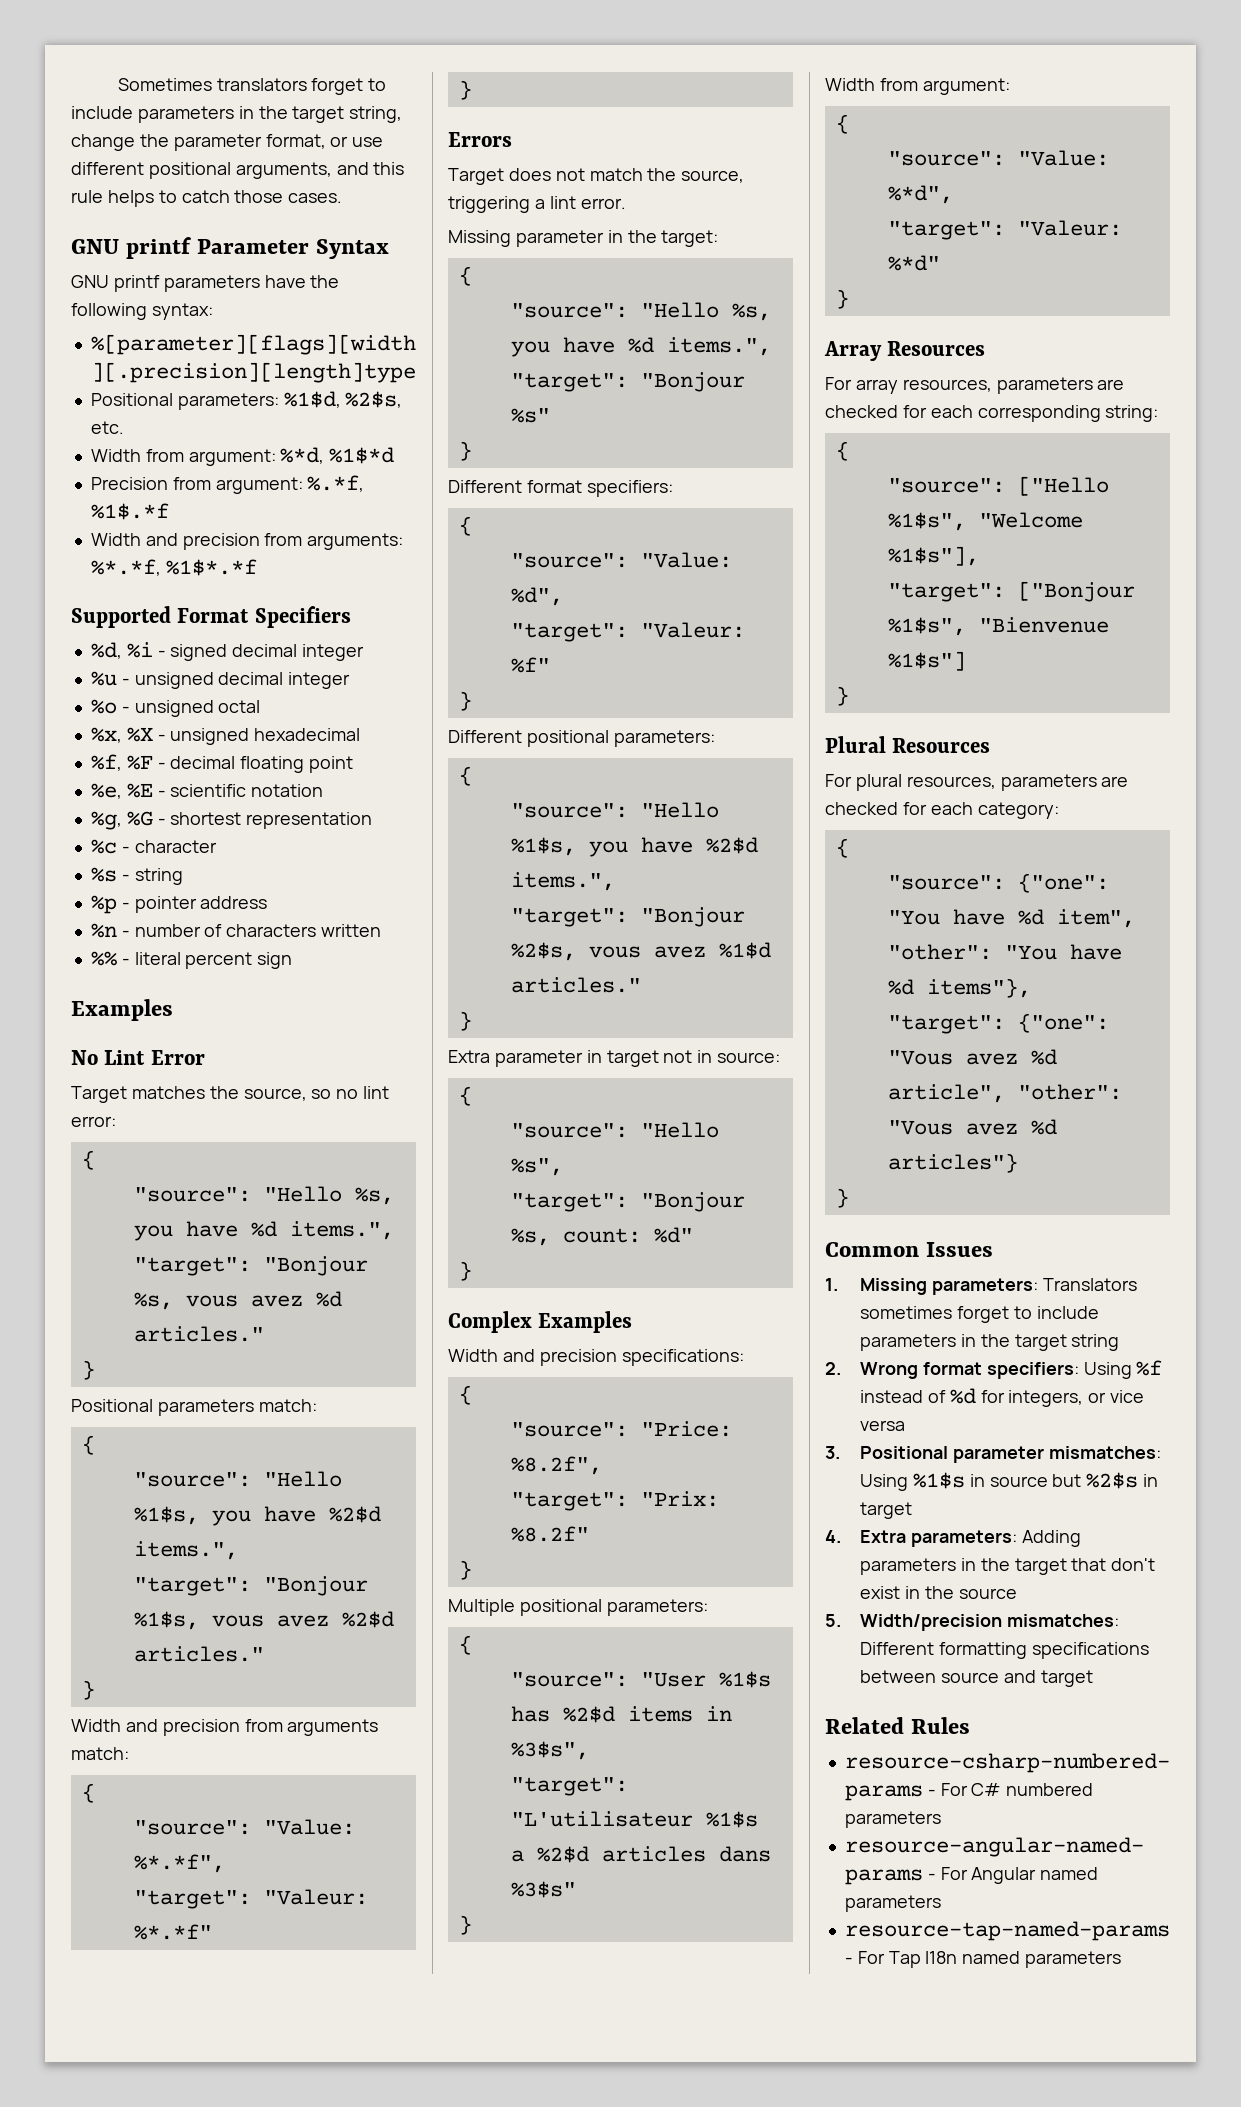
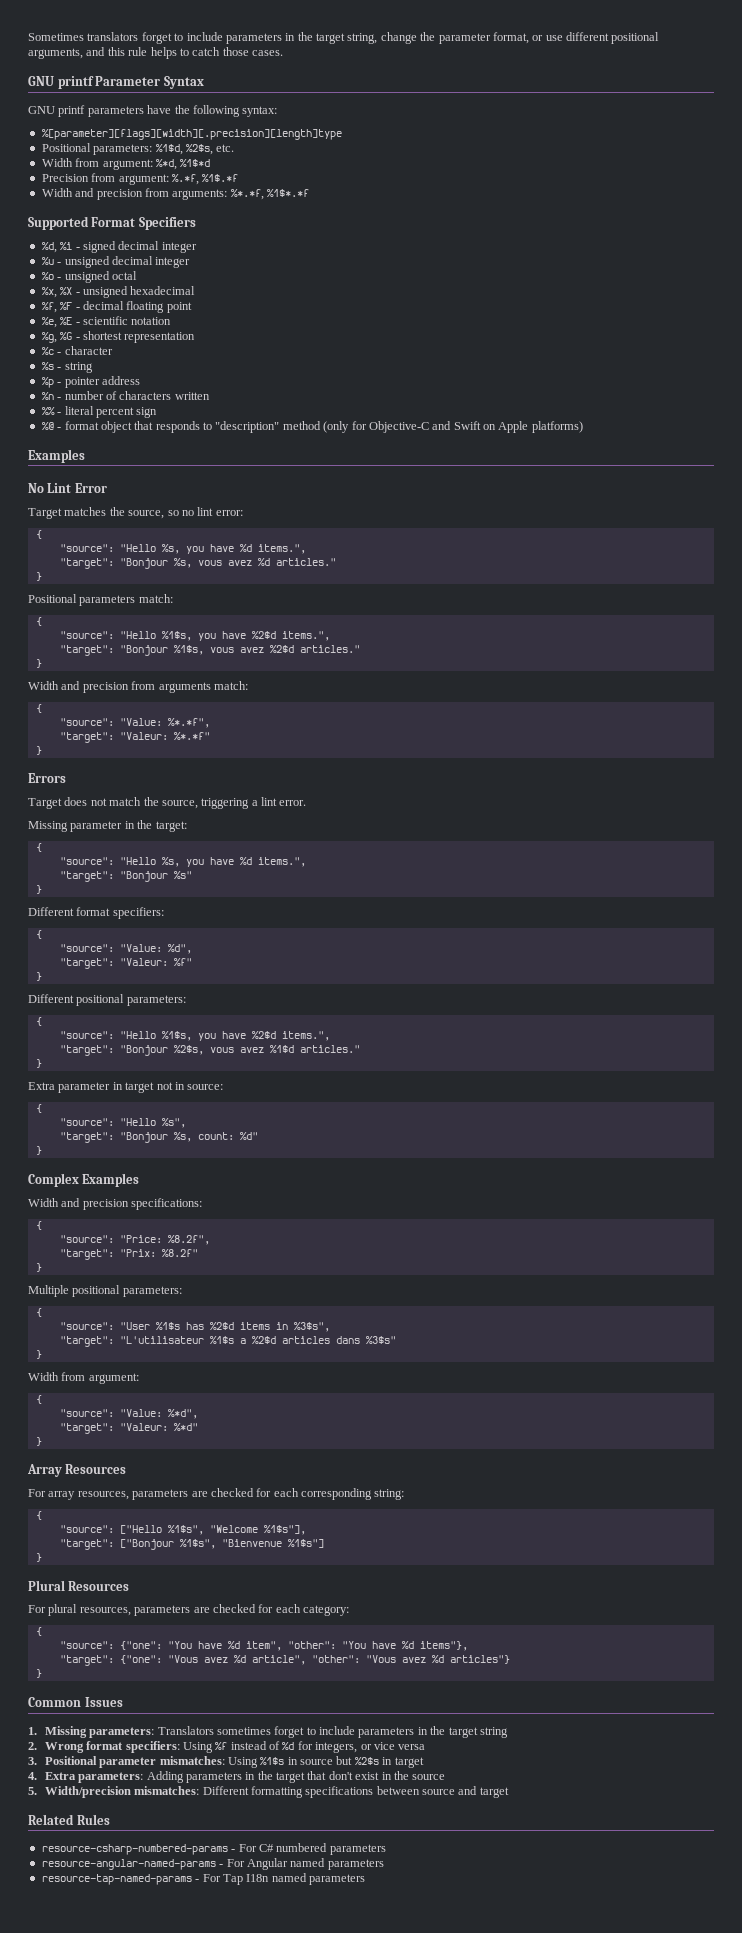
+ %@ - format object that responds to "description" method (only for Objective-C and Swift on Apple platforms)

